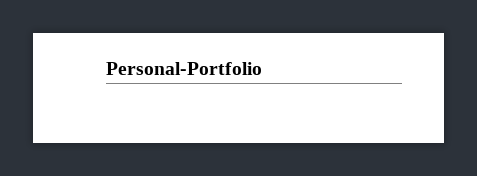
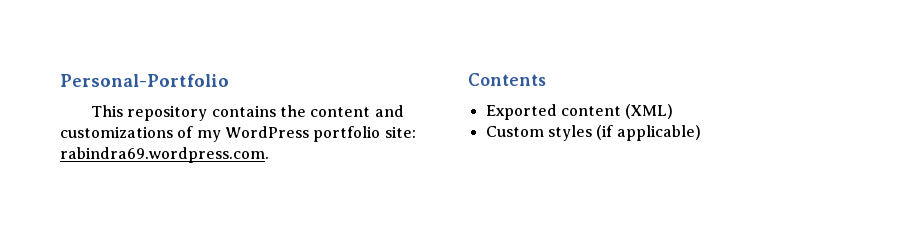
+ This repository contains the content and customizations of my WordPress portfolio site: rabindra69.wordpress.com.
+ Contents
+ Exported content (XML)
+ Custom styles (if applicable)

